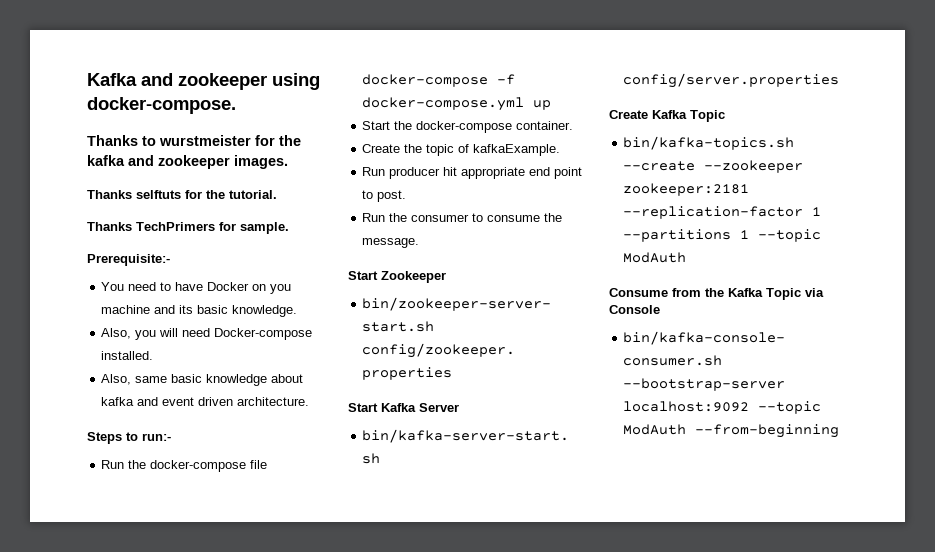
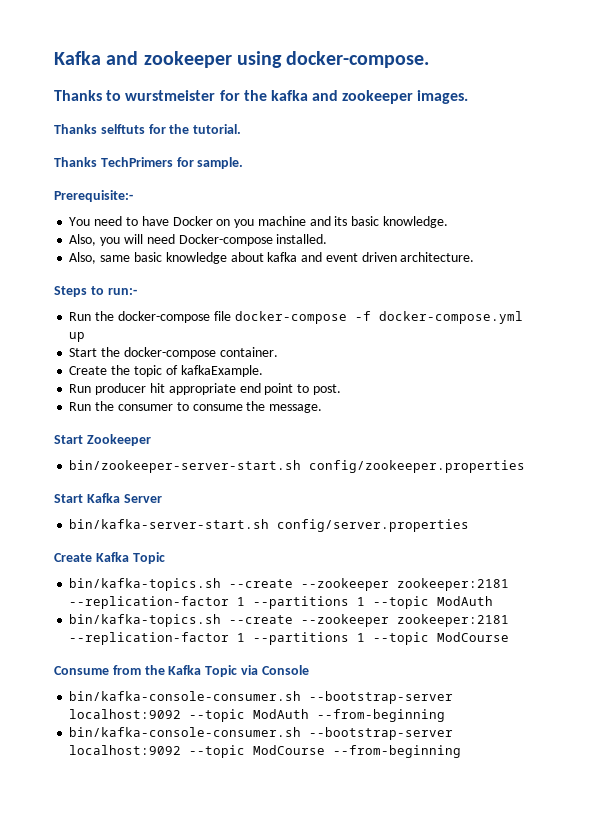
+ bin/kafka-topics.sh --create --zookeeper zookeeper:2181 --replication-factor 1 --partitions 1 --topic ModCourse
+ bin/kafka-console-consumer.sh --bootstrap-server localhost:9092 --topic ModCourse --from-beginning

